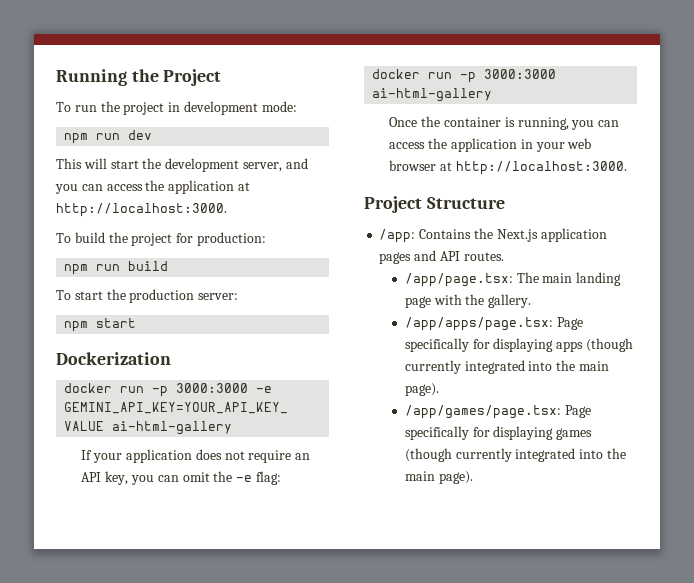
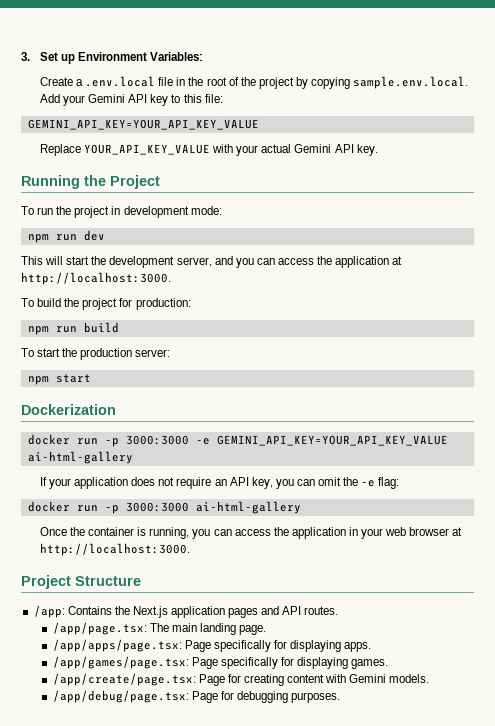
+ 3. Set up Environment Variables:
+ Create a .env.local file in the root of the project by copying sample.env.local. Add your Gemini API key to this file:
+ GEMINI_API_KEY=YOUR_API_KEY_VALUE
+ Replace YOUR_API_KEY_VALUE with your actual Gemini API key.
- /app/page.tsx: The main landing page with the gallery.
+ /app/page.tsx: The main landing page.
- /app/apps/page.tsx: Page specifically for displaying apps (though currently integrated into the main page).
+ /app/apps/page.tsx: Page specifically for displaying apps.
- /app/games/page.tsx: Page specifically for displaying games (though currently integrated into the main page).
+ /app/games/page.tsx: Page specifically for displaying games.
+ /app/create/page.tsx: Page for creating content with Gemini models.
+ /app/debug/page.tsx: Page for debugging purposes.

